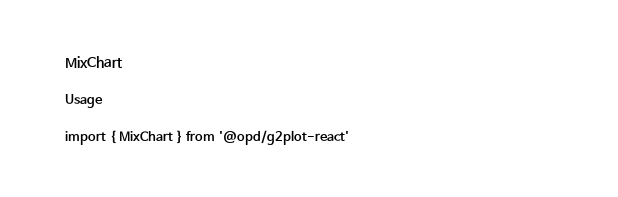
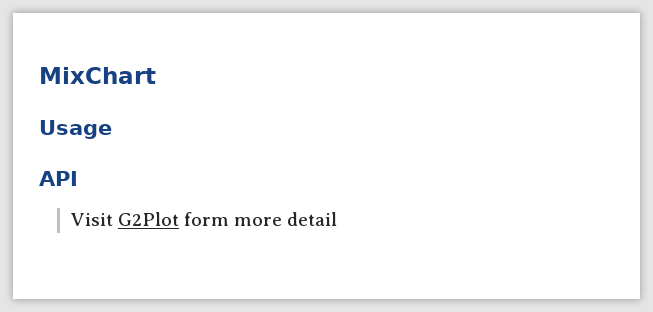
- import { MixChart } from '@opd/g2plot-react'
+ API
+ Visit G2Plot form more detail

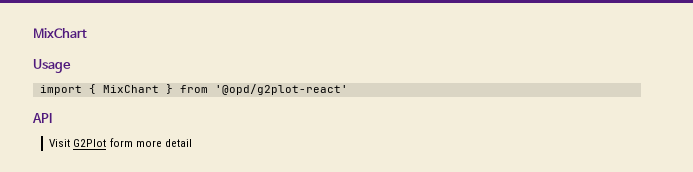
+ import { MixChart } from '@opd/g2plot-react'

